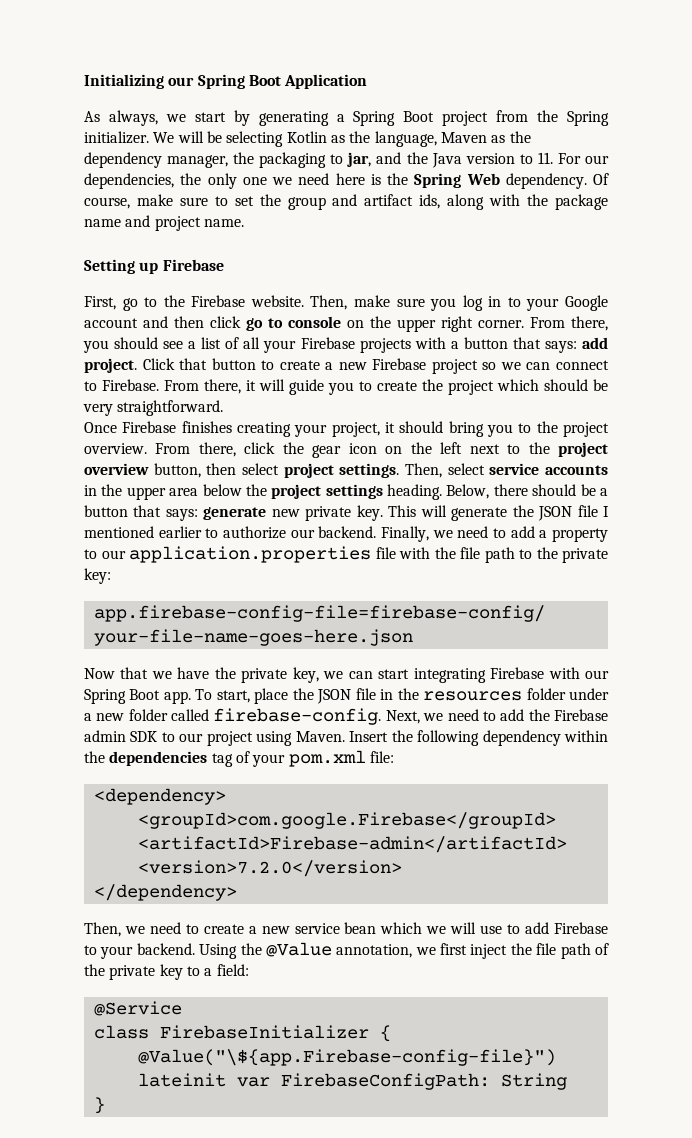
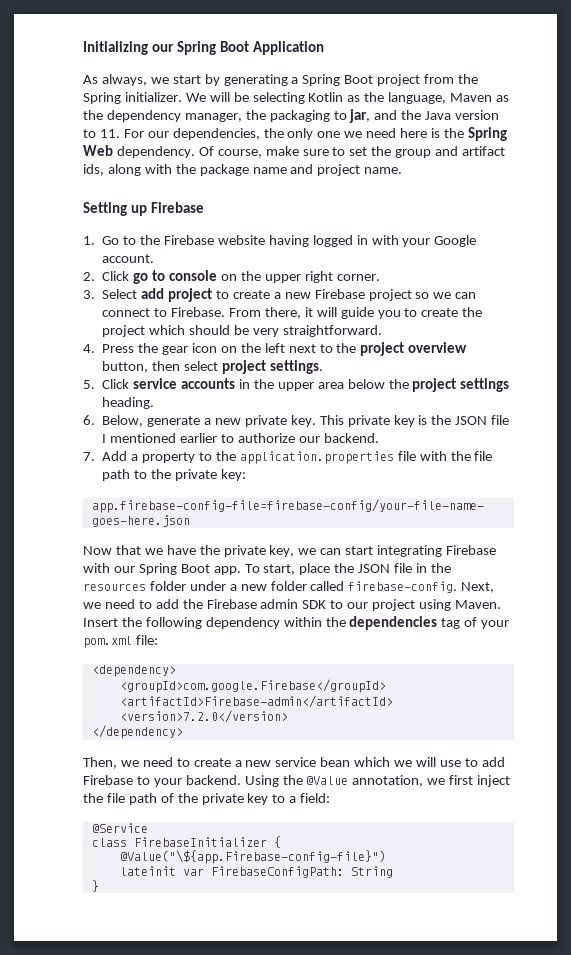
- First, go to the Firebase website. Then, make sure you log in to your Google account and then click go to console on the upper right corner. From there, you should see a list of all your Firebase projects with a button that says: add project. Click that button to create a new Firebase project so we can connect to Firebase.
+ 1. Go to the Firebase website having logged in with your Google account.
+ 2. Click go to console on the upper right corner.
+ 3. Select add project to create a new Firebase project so we can connect to Firebase.
- Once Firebase finishes creating your project, it should bring you to the project overview. From there, click the gear icon on the left next to the project overview button, then select project settings. Then, select service accounts in the upper area below the project settings heading. Below, there should be a button that says: generate new private key.
+ 4. Press the gear icon on the left next to the project overview button, then select project settings.
+ 5. Click service accounts in the upper area below the project settings heading.
+ 6. Below, generate a new private key.
- This will generate the JSON file I mentioned earlier to authorize our backend. Finally, we need to add a property to our application.properties file with the file path to the private key:
+ This private key is the JSON file I mentioned earlier to authorize our backend.
+ 7. Add a property to the application.properties file with the file path to the private key:

